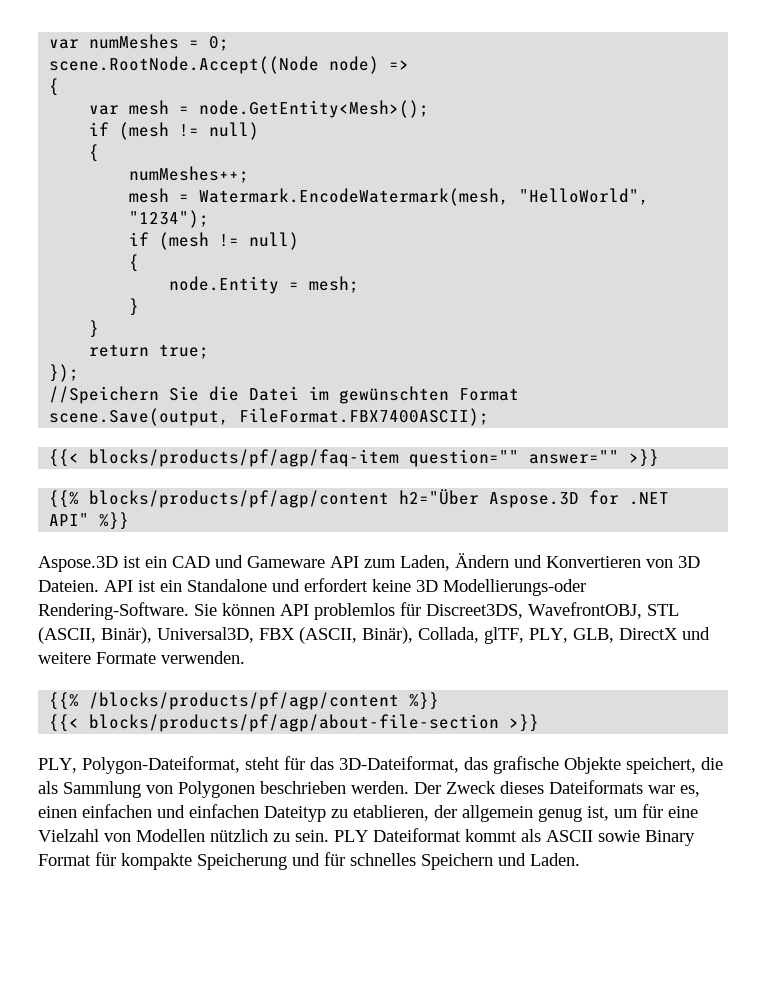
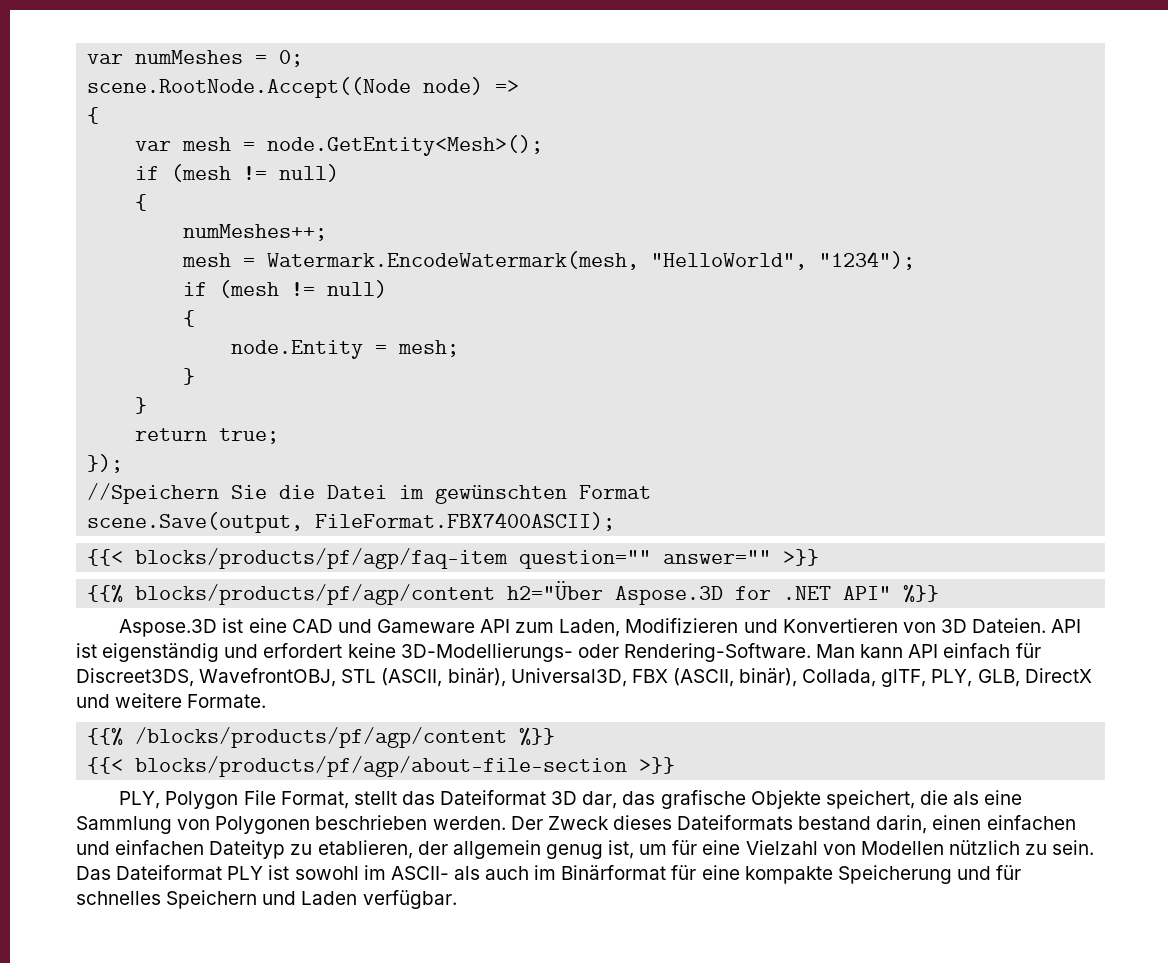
- Aspose.3D ist ein CAD und Gameware API zum Laden, Ändern und Konvertieren von 3D Dateien.
+ Aspose.3D ist eine CAD und Gameware API zum Laden, Modifizieren und Konvertieren von 3D Dateien.
- API ist ein Standalone und erfordert keine 3D Modellierungs-oder Rendering-Software. Sie können API problemlos für Discreet3DS, WavefrontOBJ, STL (ASCII, Binär), Universal3D, FBX (ASCII, Binär), Collada, glTF, PLY, GLB, DirectX und weitere Formate verwenden.
+ API ist eigenständig und erfordert keine 3D-Modellierungs- oder Rendering-Software. Man kann API einfach für Discreet3DS, WavefrontOBJ, STL (ASCII, binär), Universal3D, FBX (ASCII, binär), Collada, glTF, PLY, GLB, DirectX und weitere Formate.
- PLY, Polygon-Dateiformat, steht für das 3D-Dateiformat, das grafische Objekte speichert, die als Sammlung von Polygonen beschrieben werden.
+ PLY, Polygon File Format, stellt das Dateiformat 3D dar, das grafische Objekte speichert, die als eine Sammlung von Polygonen beschrieben werden.
- Der Zweck dieses Dateiformats war es, einen einfachen und einfachen Dateityp zu etablieren, der allgemein genug ist, um für eine Vielzahl von Modellen nützlich zu sein.
+ Der Zweck dieses Dateiformats bestand darin, einen einfachen und einfachen Dateityp zu etablieren, der allgemein genug ist, um für eine Vielzahl von Modellen nützlich zu sein.
- PLY Dateiformat kommt als ASCII sowie Binary Format für kompakte Speicherung und für schnelles Speichern und Laden.
+ Das Dateiformat PLY ist sowohl im ASCII- als auch im Binärformat für eine kompakte Speicherung und für schnelles Speichern und Laden verfügbar.

